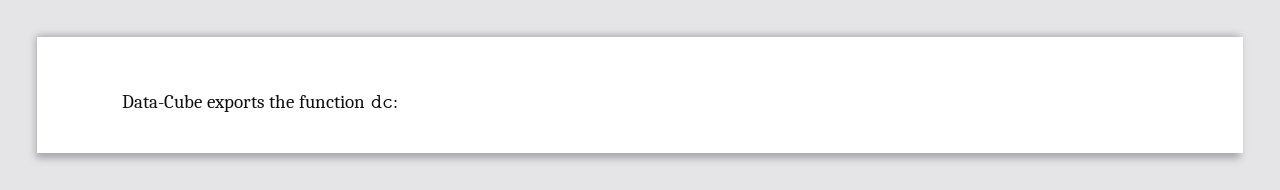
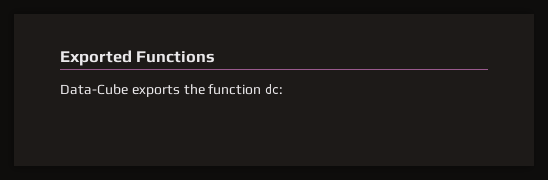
+ Exported Functions

